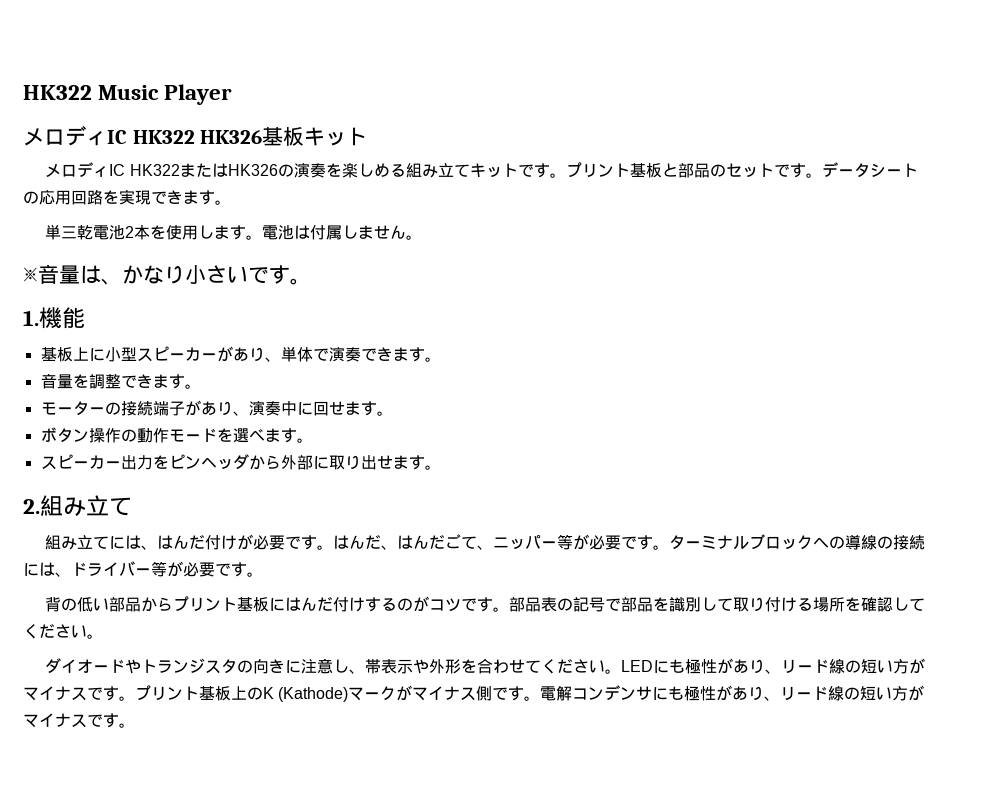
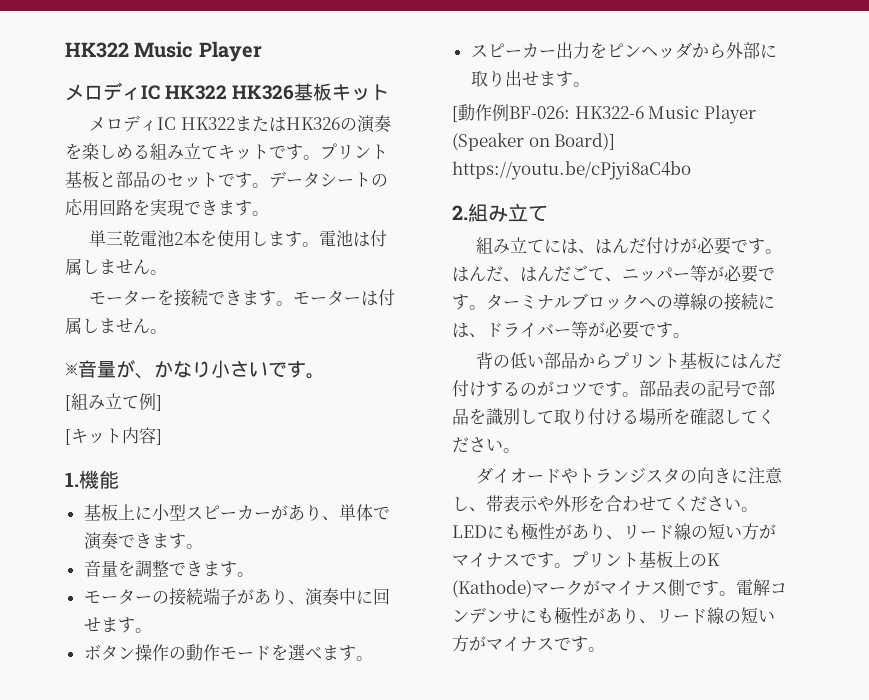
+ モーターを接続できます。モーターは付属しません。
- ※音量は、かなり小さいです。
+ ※音量が、かなり小さいです。
+ [組み立て例]
+ [キット内容]
+ [動作例BF-026: HK322-6 Music Player (Speaker on Board)] https://youtu.be/cPjyi8aC4bo

